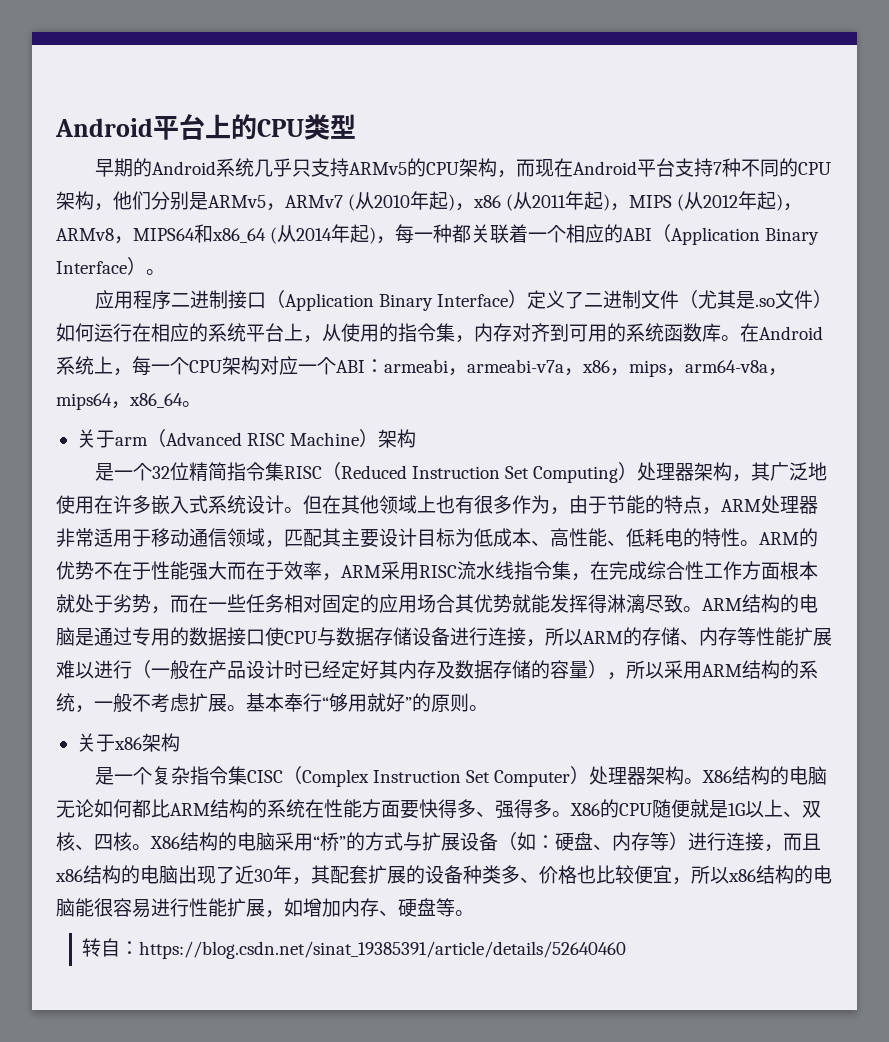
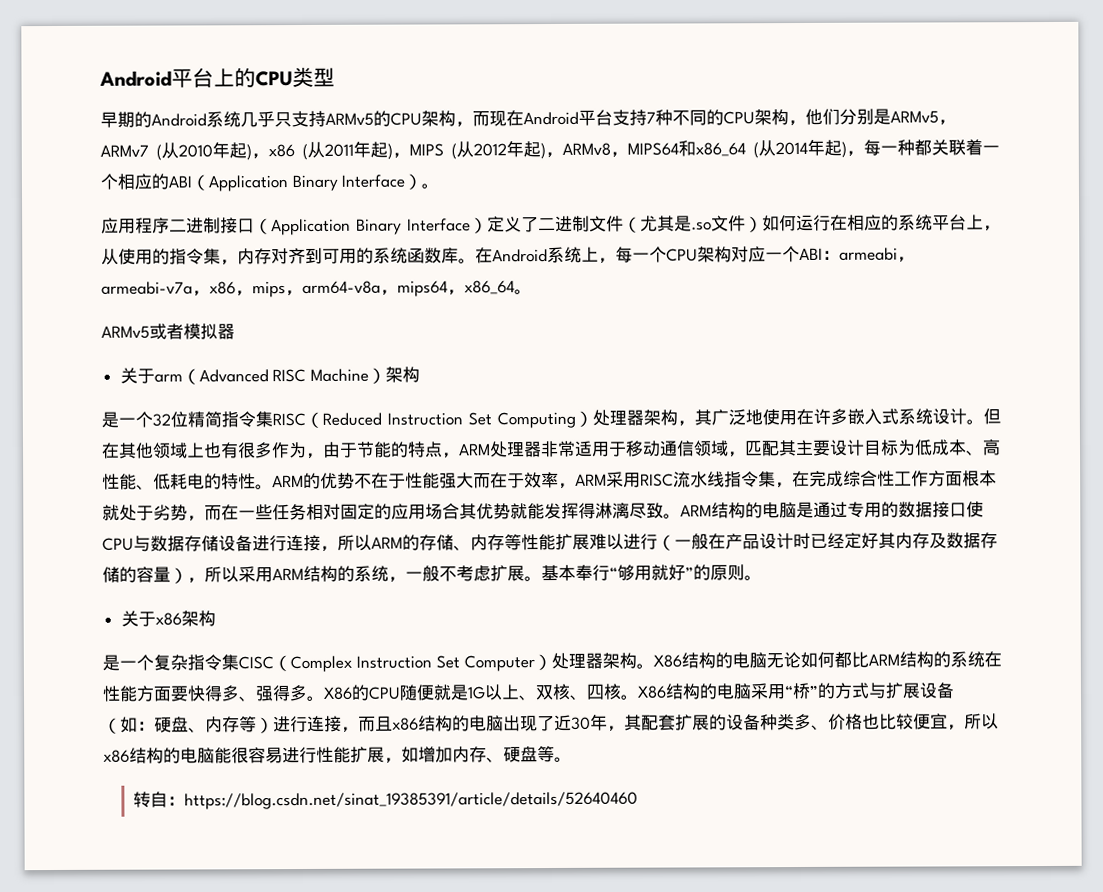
+ ARMv5或者模拟器

